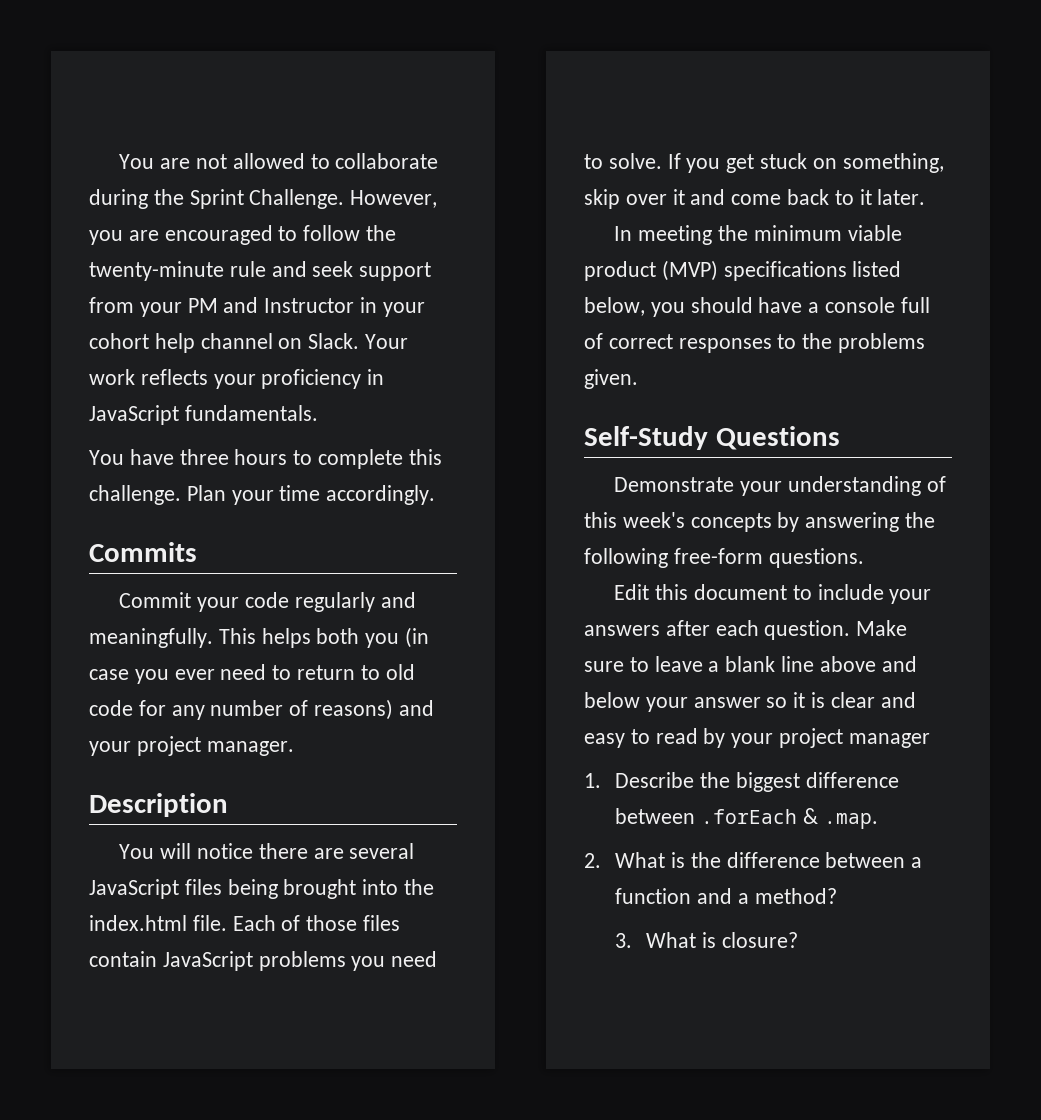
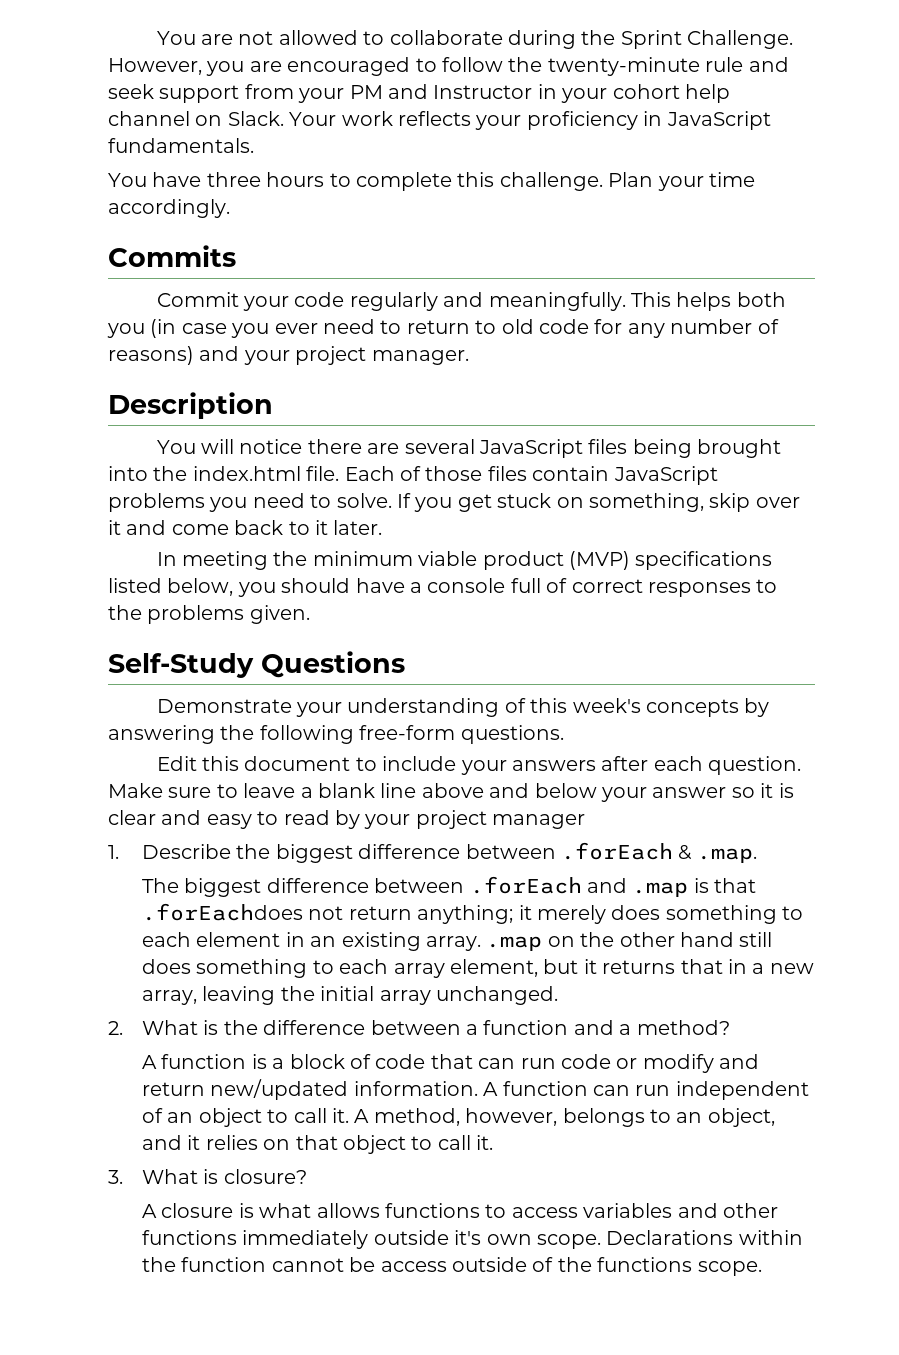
+ The biggest difference between .forEach and .map is that .forEachdoes not return anything; it merely does something to each element in an existing array. .map on the other hand still does something to each array element, but it returns that in a new array, leaving the initial array unchanged.
+ A function is a block of code that can run code or modify and return new/updated information. A function can run independent of an object to call it. A method, however, belongs to an object, and it relies on that object to call it.
  3. What is closure?
+ A closure is what allows functions to access variables and other functions immediately outside it's own scope. Declarations within the function cannot be access outside of the functions scope.

